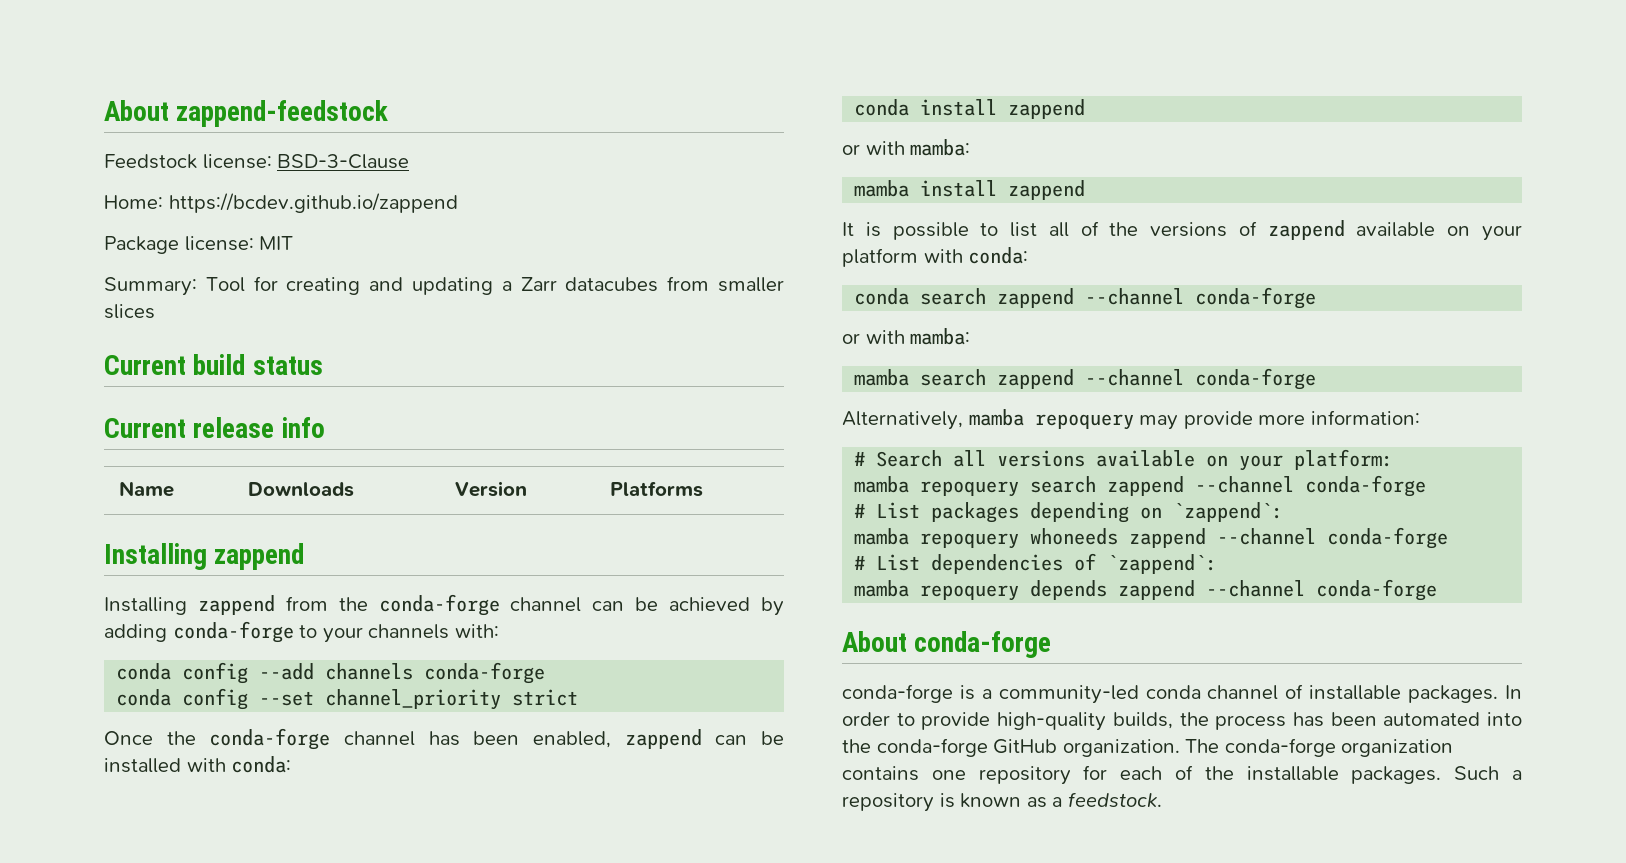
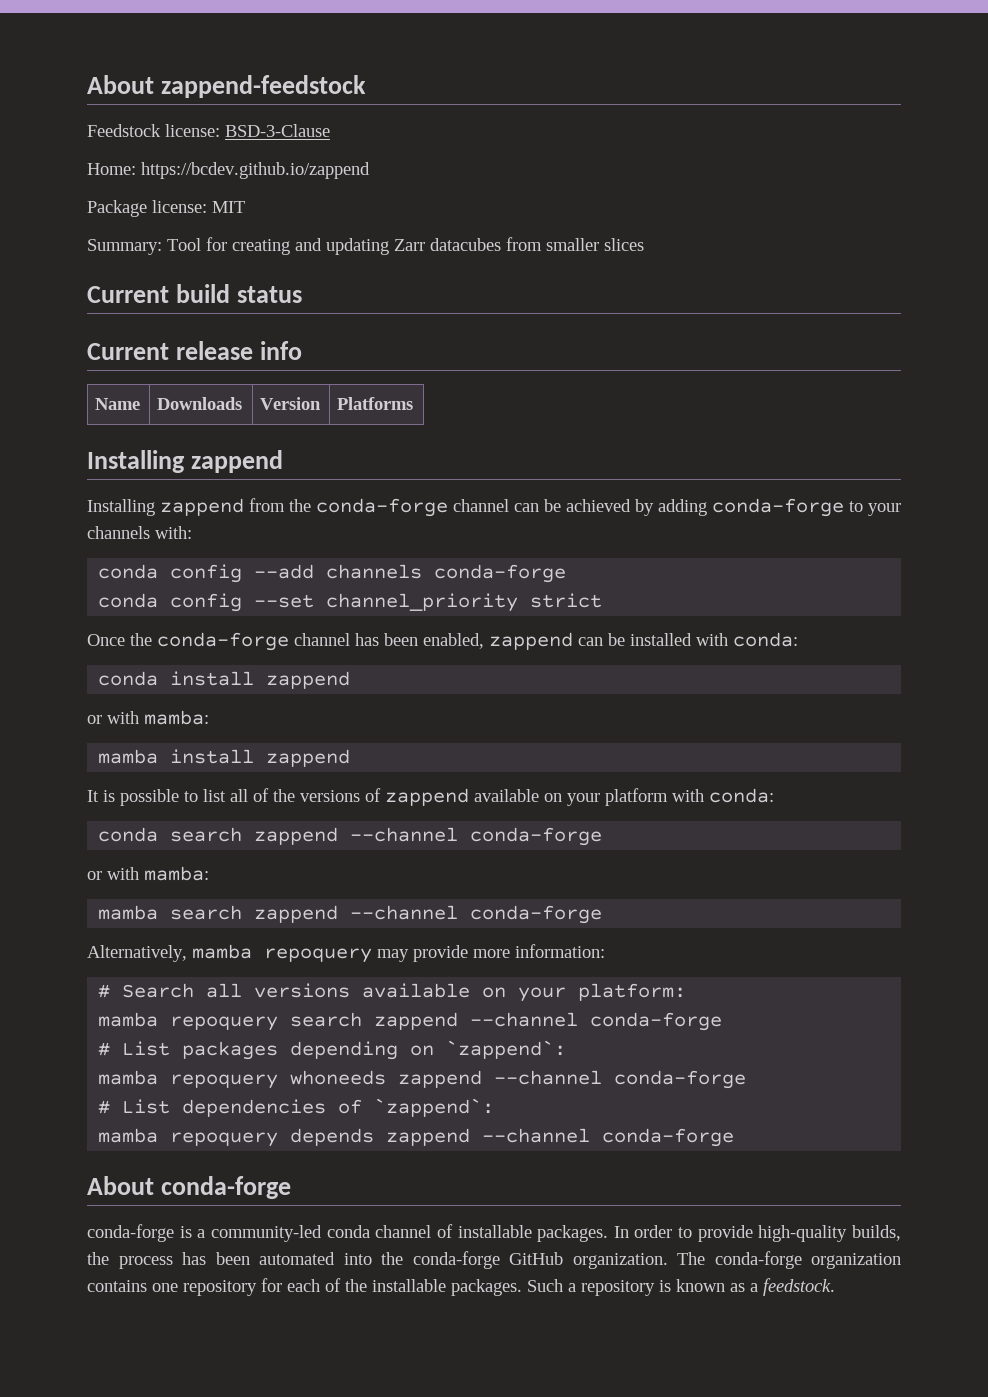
- Summary: Tool for creating and updating a Zarr datacubes from smaller slices
+ Summary: Tool for creating and updating Zarr datacubes from smaller slices

